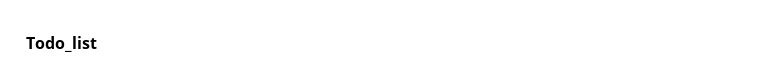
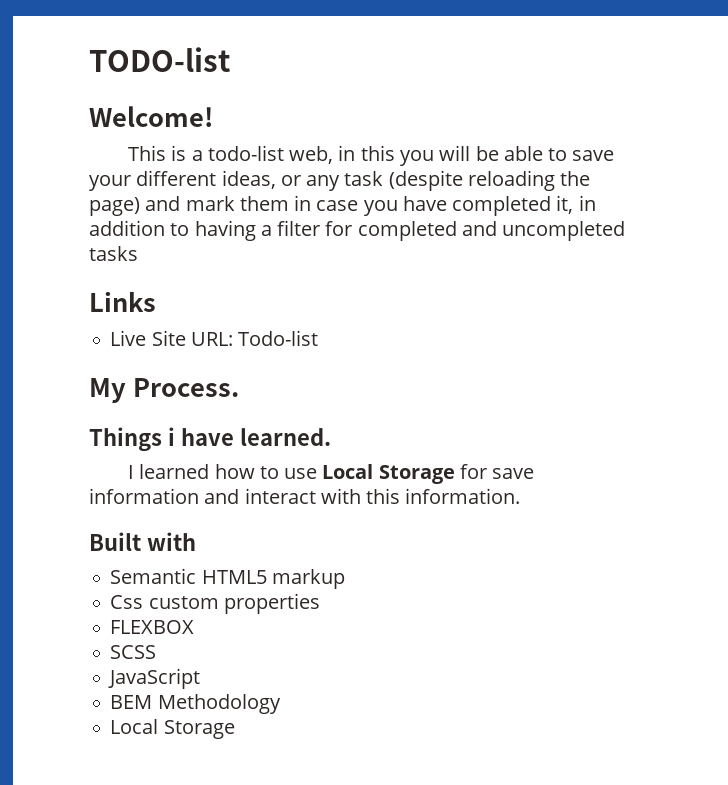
- Todo_list
+ TODO-list
+ Welcome!
+ This is a todo-list web, in this you will be able to save your different ideas, or any task (despite reloading the page) and mark them in case you have completed it, in addition to having a filter for completed and uncompleted tasks
+ Links
+ Live Site URL: Todo-list
+ My Process.
+ Things i have learned.
+ I learned how to use Local Storage for save information and interact with this information.
+ Built with
+ Semantic HTML5 markup
+ Css custom properties
+ FLEXBOX
+ SCSS
+ JavaScript
+ BEM Methodology
+ Local Storage

